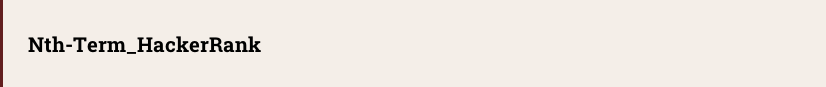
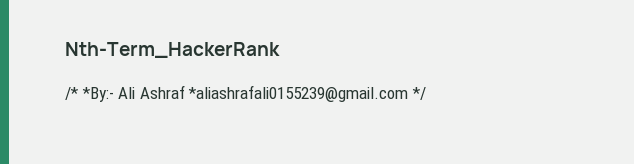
+ /* *By:- Ali Ashraf *aliashrafali0155239@gmail.com */

